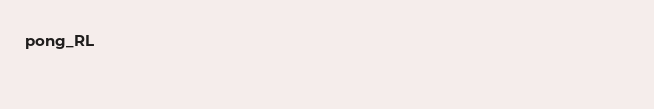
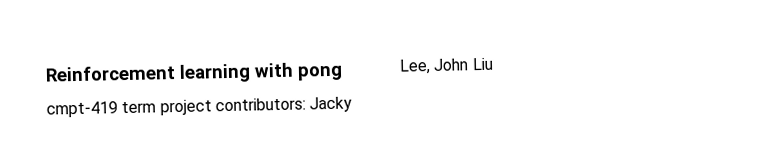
- pong_RL
+ Reinforcement learning with pong
+ cmpt-419 term project contributors: Jacky Lee, John Liu

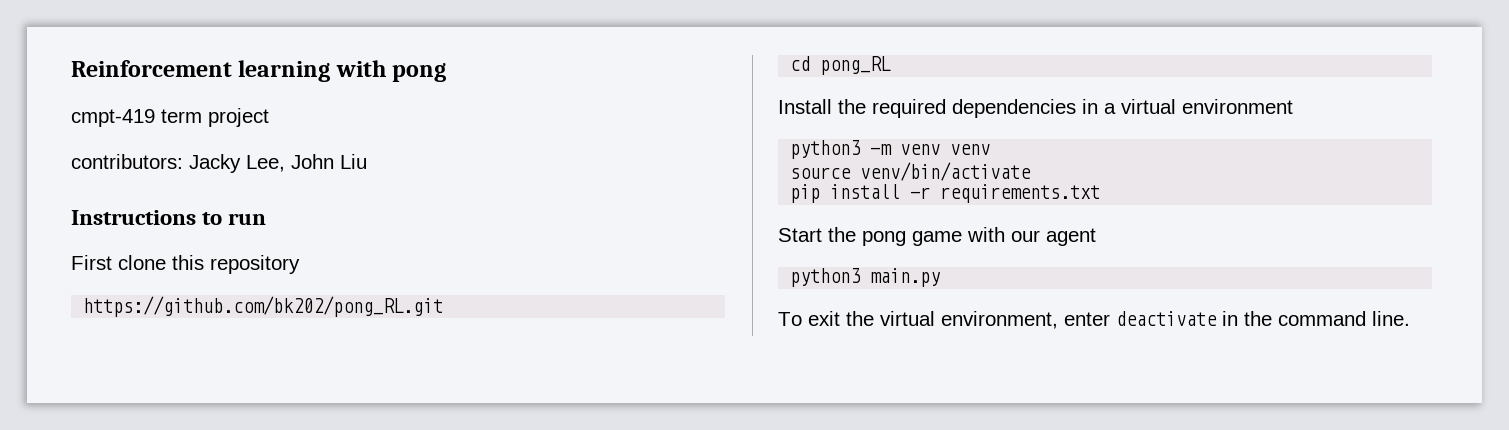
- cmpt-419 term project contributors: Jacky Lee, John Liu
+ cmpt-419 term project
+ contributors: Jacky Lee, John Liu
+ Instructions to run
+ First clone this repository
+ https://github.com/bk202/pong_RL.git
+ cd pong_RL
+ Install the required dependencies in a virtual environment
+ python3 -m venv venv
+ source venv/bin/activate
+ pip install -r requirements.txt
+ Start the pong game with our agent
+ python3 main.py
+ To exit the virtual environment, enter deactivate in the command line.

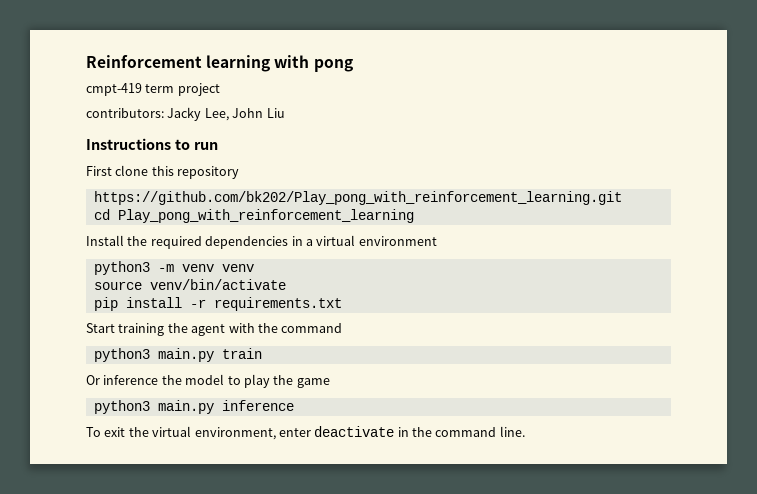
- https://github.com/bk202/pong_RL.git
+ https://github.com/bk202/Play_pong_with_reinforcement_learning.git
- cd pong_RL
+ cd Play_pong_with_reinforcement_learning
- Start the pong game with our agent
- python3 main.py
+ Start training the agent with the command
+ python3 main.py train
+ Or inference the model to play the game
+ python3 main.py inference

